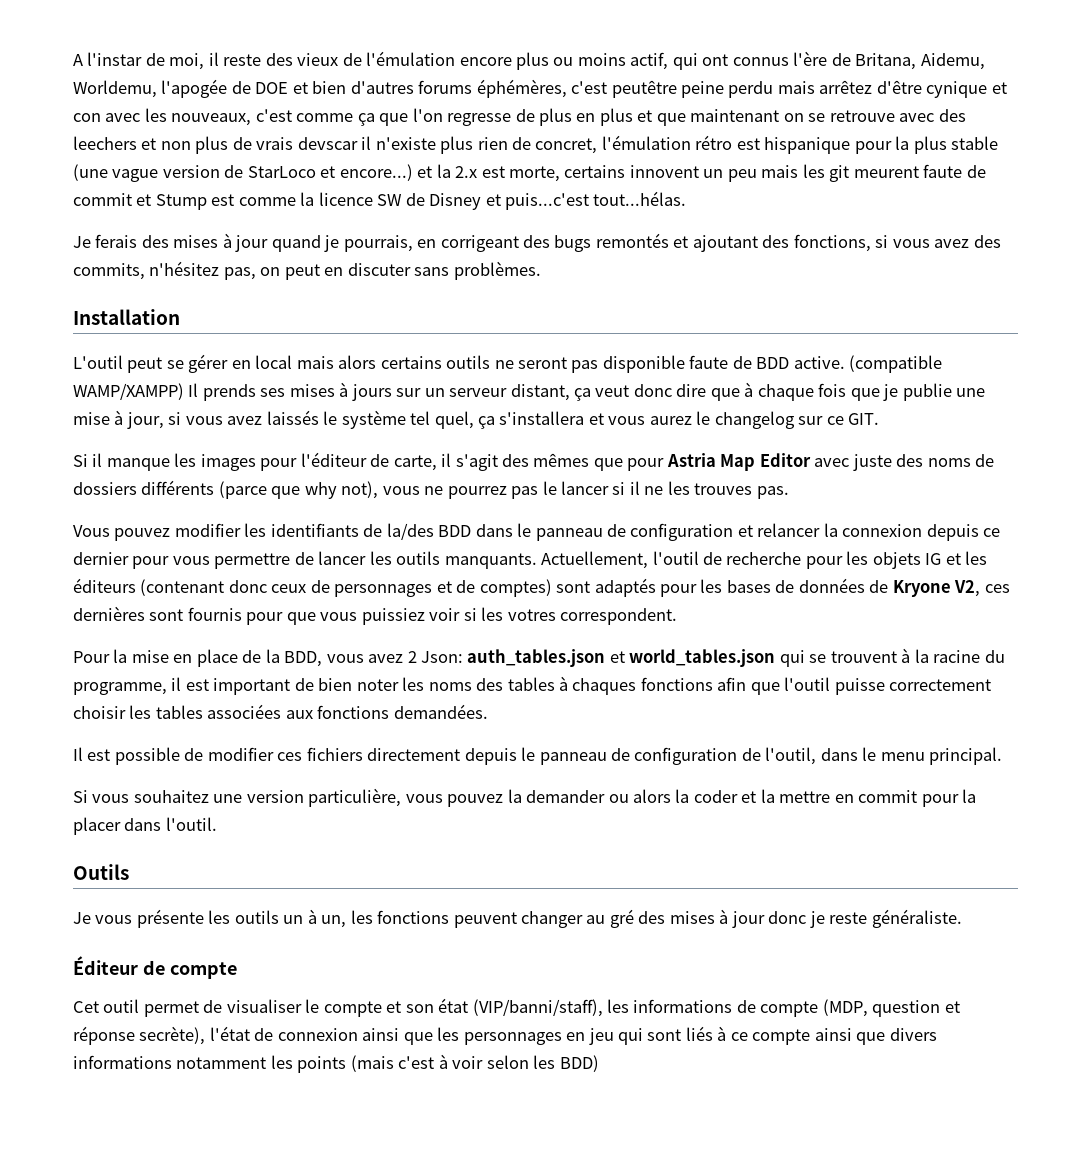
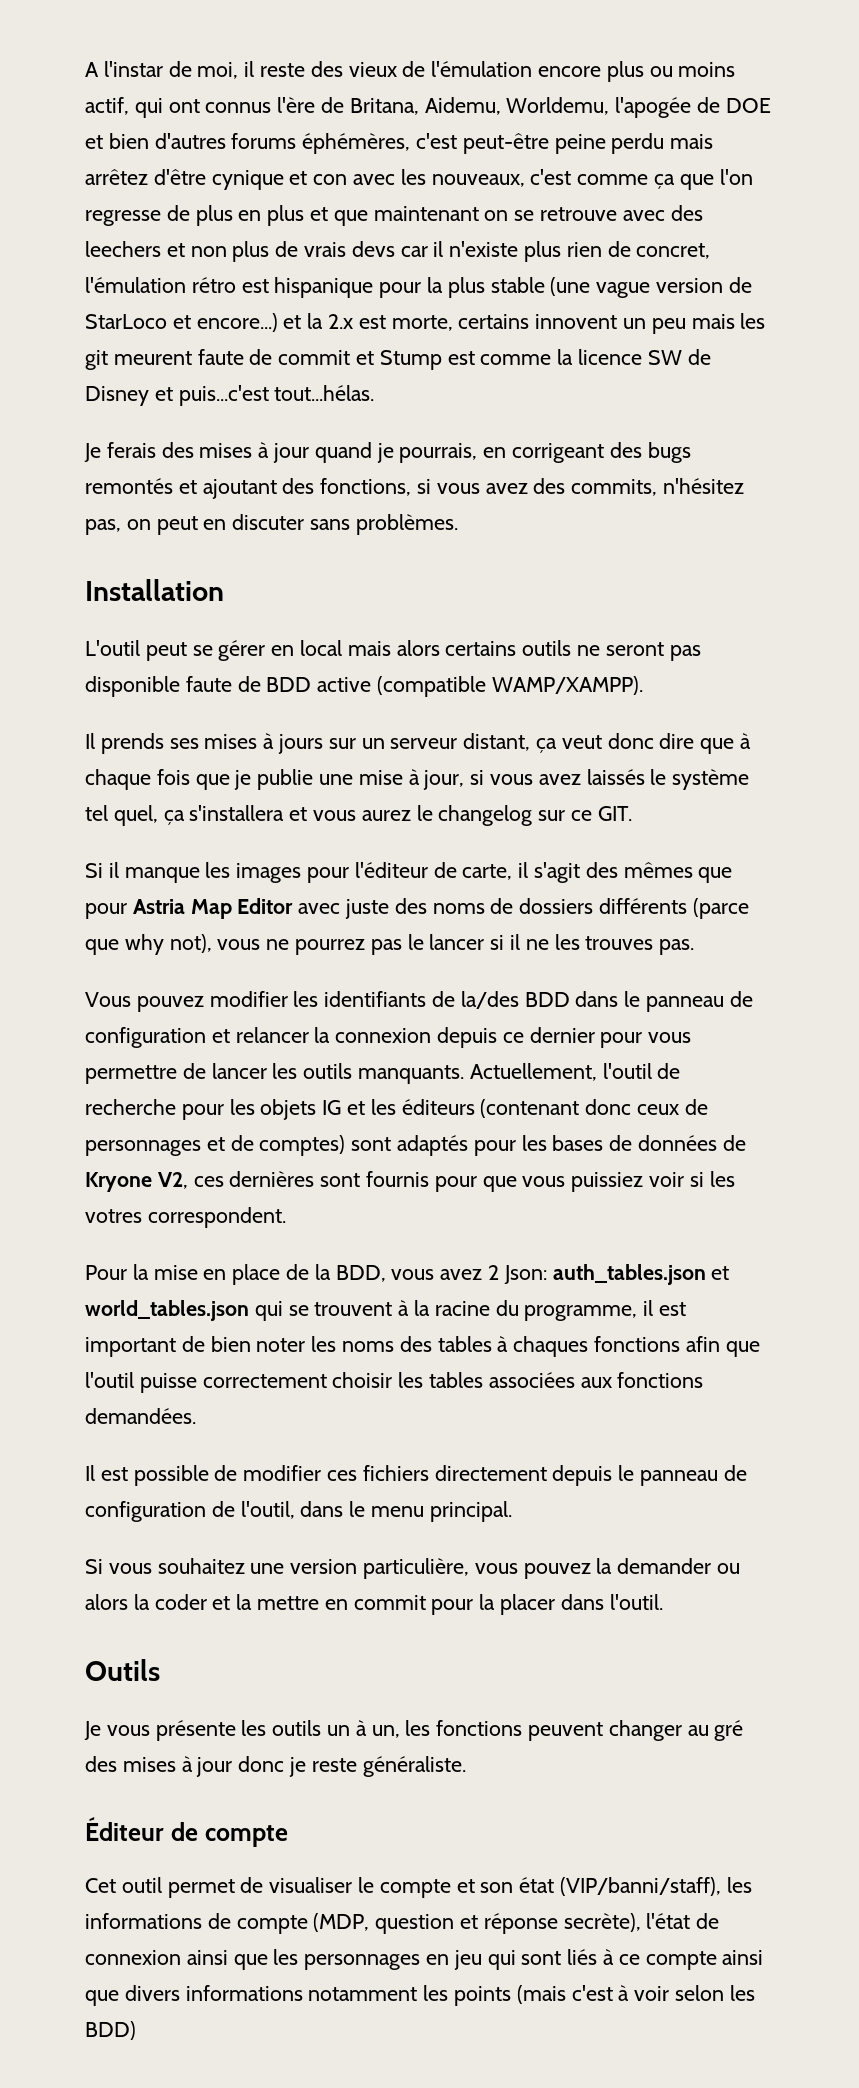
- A l'instar de moi, il reste des vieux de l'émulation encore plus ou moins actif, qui ont connus l'ère de Britana, Aidemu, Worldemu, l'apogée de DOE et bien d'autres forums éphémères, c'est peutêtre peine perdu mais arrêtez d'être cynique et con avec les nouveaux, c'est comme ça que l'on regresse de plus en plus et que maintenant on se retrouve avec des leechers et non plus de vrais devscar il n'existe plus rien de concret, l'émulation rétro est hispanique pour la plus stable (une vague version de StarLoco et encore...) et la 2.x est morte, certains innovent un peu mais les git meurent faute de commit et Stump est comme la licence SW de Disney et puis...c'est tout...hélas.
+ A l'instar de moi, il reste des vieux de l'émulation encore plus ou moins actif, qui ont connus l'ère de Britana, Aidemu, Worldemu, l'apogée de DOE et bien d'autres forums éphémères, c'est peut-être peine perdu mais arrêtez d'être cynique et con avec les nouveaux, c'est comme ça que l'on regresse de plus en plus et que maintenant on se retrouve avec des leechers et non plus de vrais devs car il n'existe plus rien de concret, l'émulation rétro est hispanique pour la plus stable (une vague version de StarLoco et encore...) et la 2.x est morte, certains innovent un peu mais les git meurent faute de commit et Stump est comme la licence SW de Disney et puis...c'est tout...hélas.
- L'outil peut se gérer en local mais alors certains outils ne seront pas disponible faute de BDD active. (compatible WAMP/XAMPP) Il prends ses mises à jours sur un serveur distant, ça veut donc dire que à chaque fois que je publie une mise à jour, si vous avez laissés le système tel quel, ça s'installera et vous aurez le changelog sur ce GIT.
+ L'outil peut se gérer en local mais alors certains outils ne seront pas disponible faute de BDD active (compatible WAMP/XAMPP).
+ Il prends ses mises à jours sur un serveur distant, ça veut donc dire que à chaque fois que je publie une mise à jour, si vous avez laissés le système tel quel, ça s'installera et vous aurez le changelog sur ce GIT.

